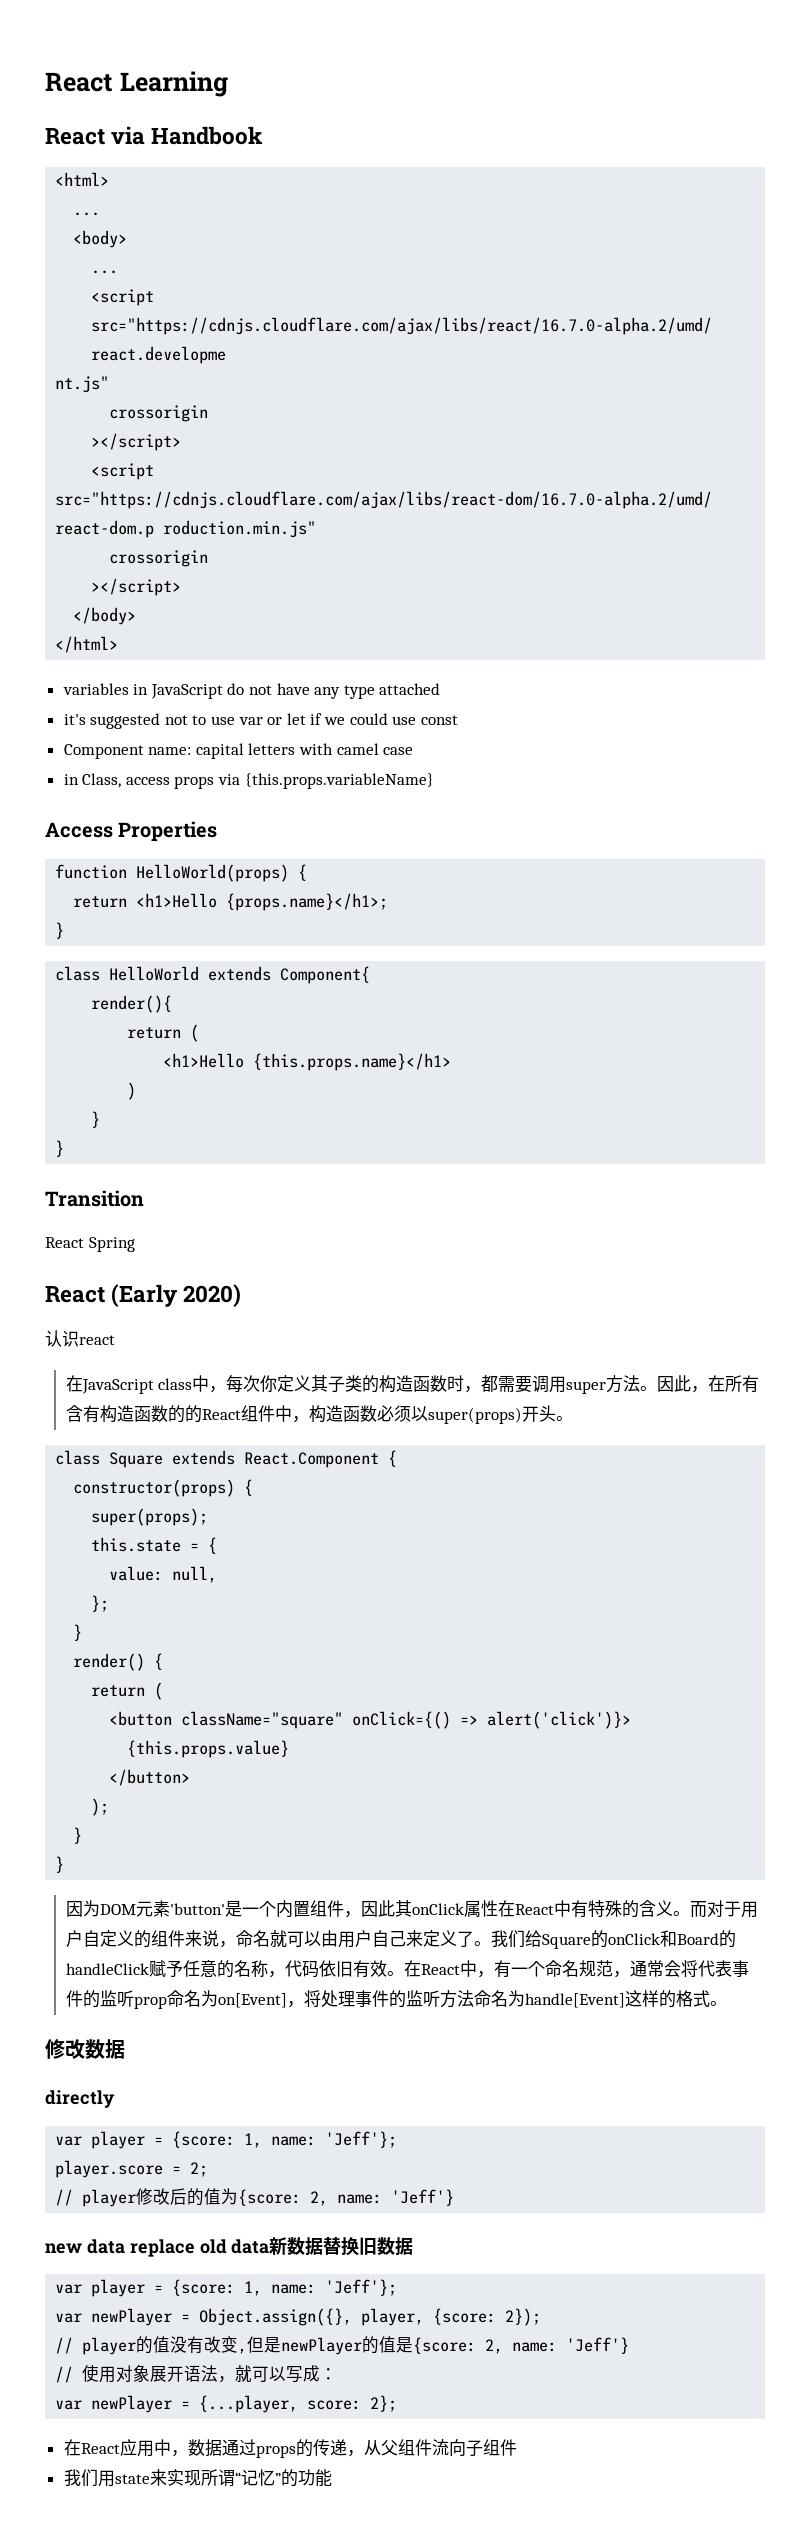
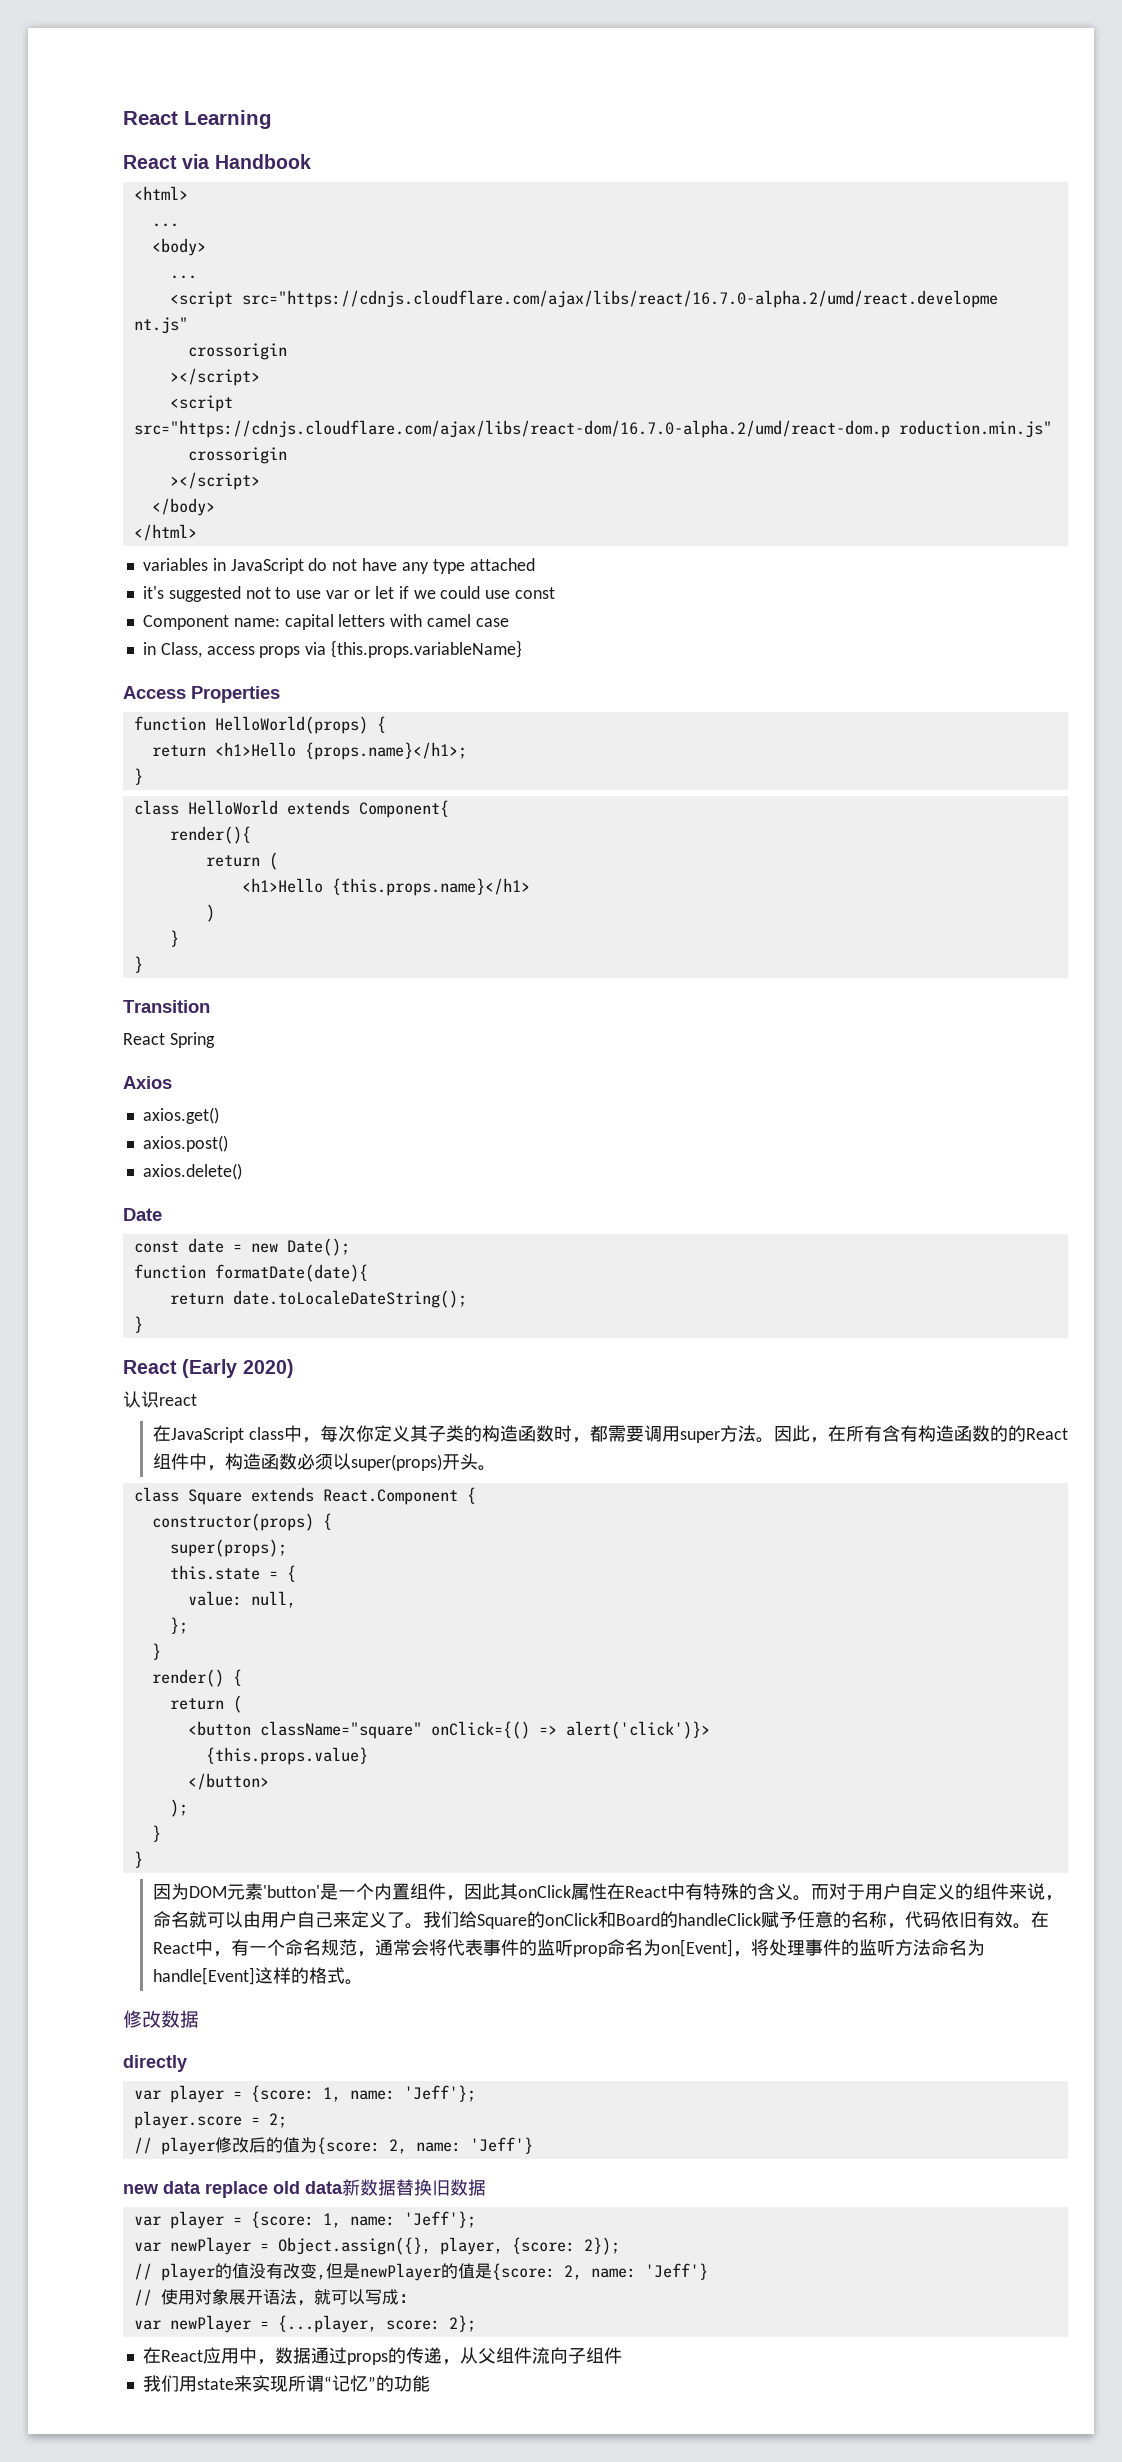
+ Axios
+ axios.get()
+ axios.post()
+ axios.delete()
+ Date
+ const date = new Date();
+ function formatDate(date){
+ return date.toLocaleDateString();
+ }

